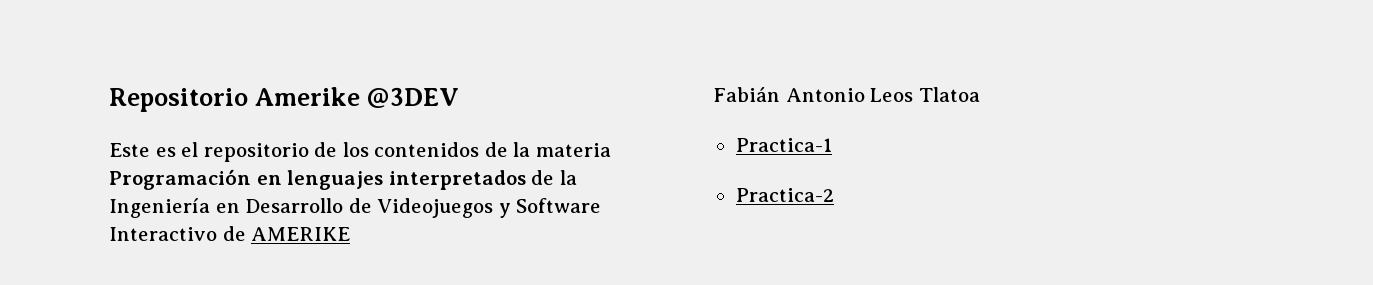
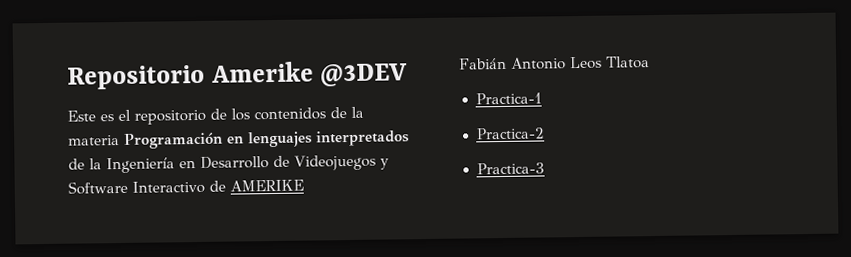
+ Practica-3

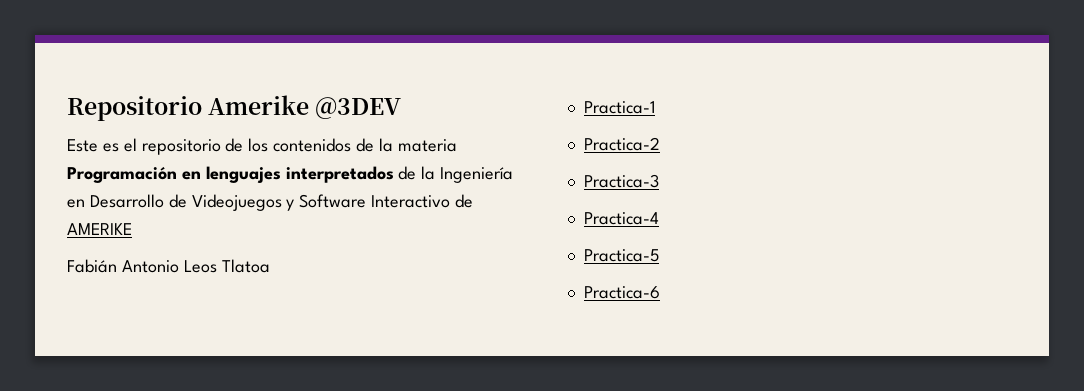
+ Practica-4
+ Practica-5
+ Practica-6

